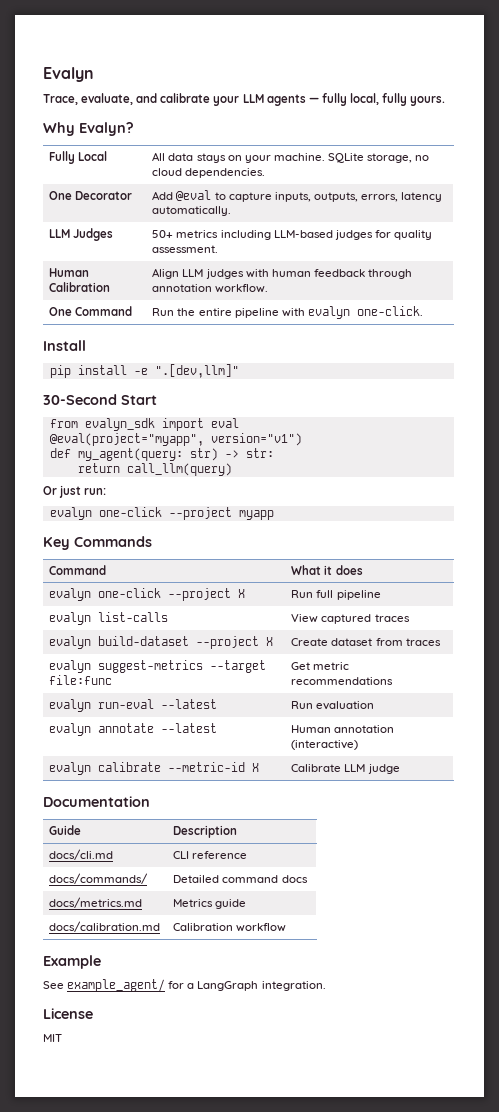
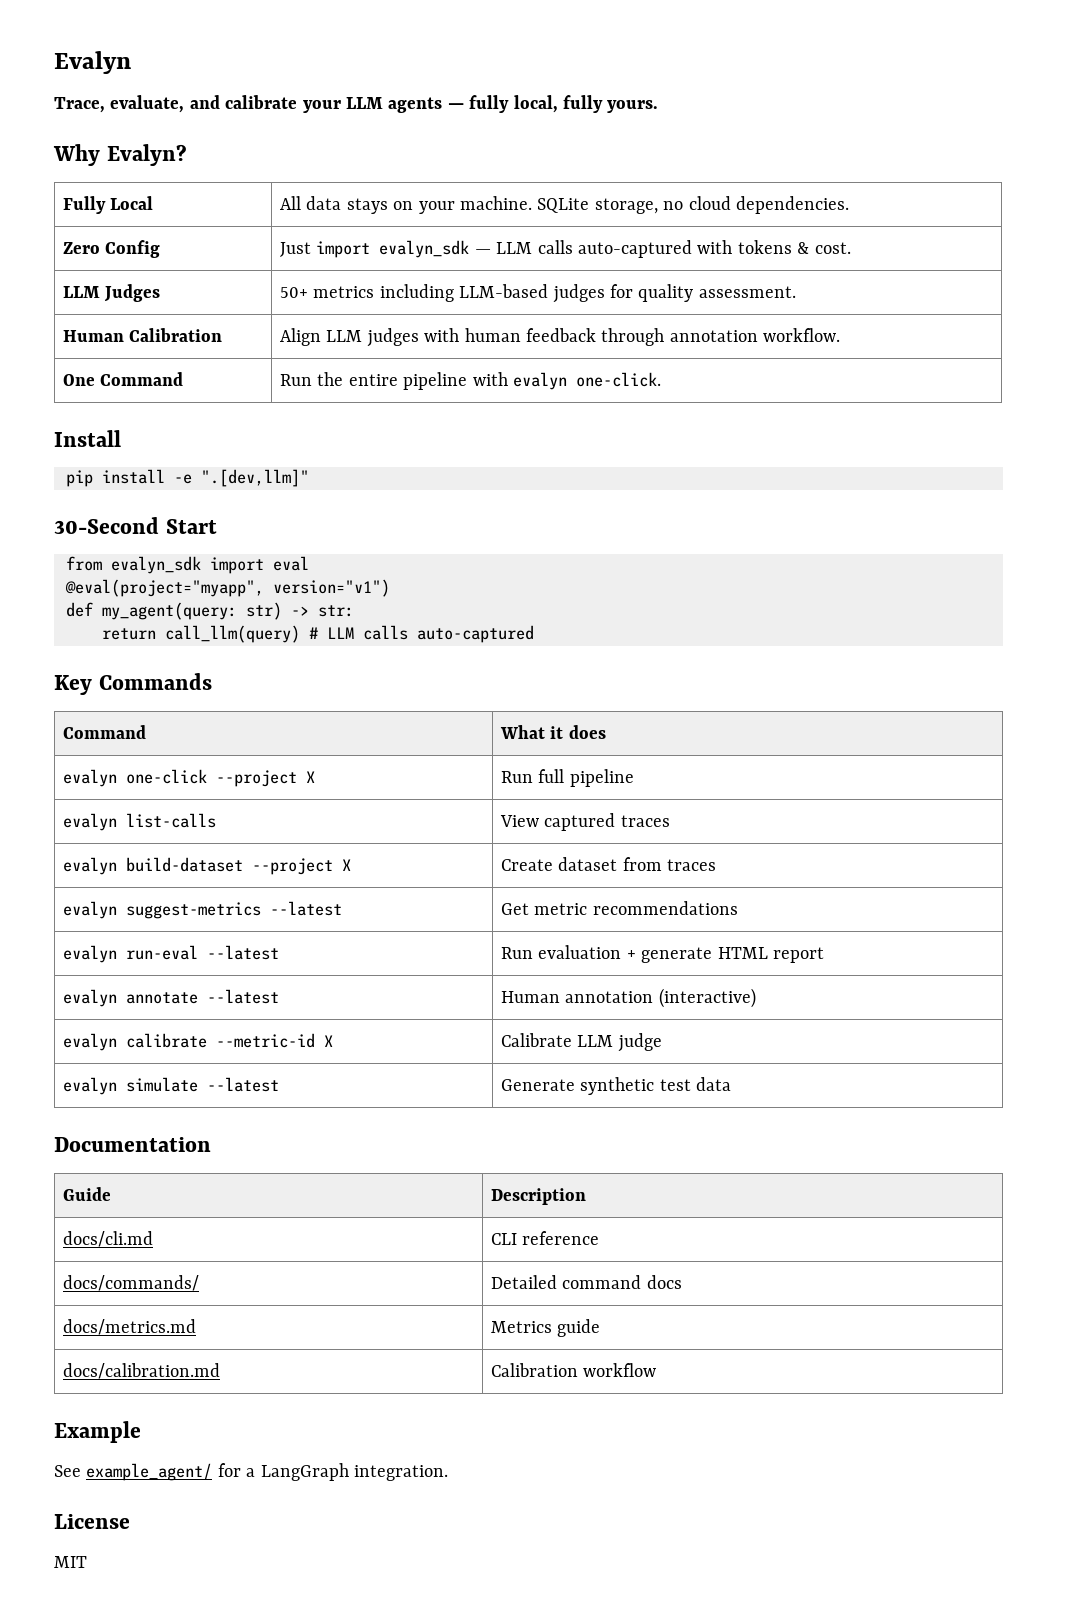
- One Decorator | Add @eval to capture inputs, outputs, errors, latency automatically.
+ Zero Config | Just import evalyn_sdk — LLM calls auto-captured with tokens & cost.
- return call_llm(query)
- Or just run:
- evalyn one-click --project myapp
+ return call_llm(query) # LLM calls auto-captured
- evalyn suggest-metrics --target file:func | Get metric recommendations
+ evalyn suggest-metrics --latest | Get metric recommendations
- evalyn run-eval --latest | Run evaluation
+ evalyn run-eval --latest | Run evaluation + generate HTML report
+ evalyn simulate --latest | Generate synthetic test data

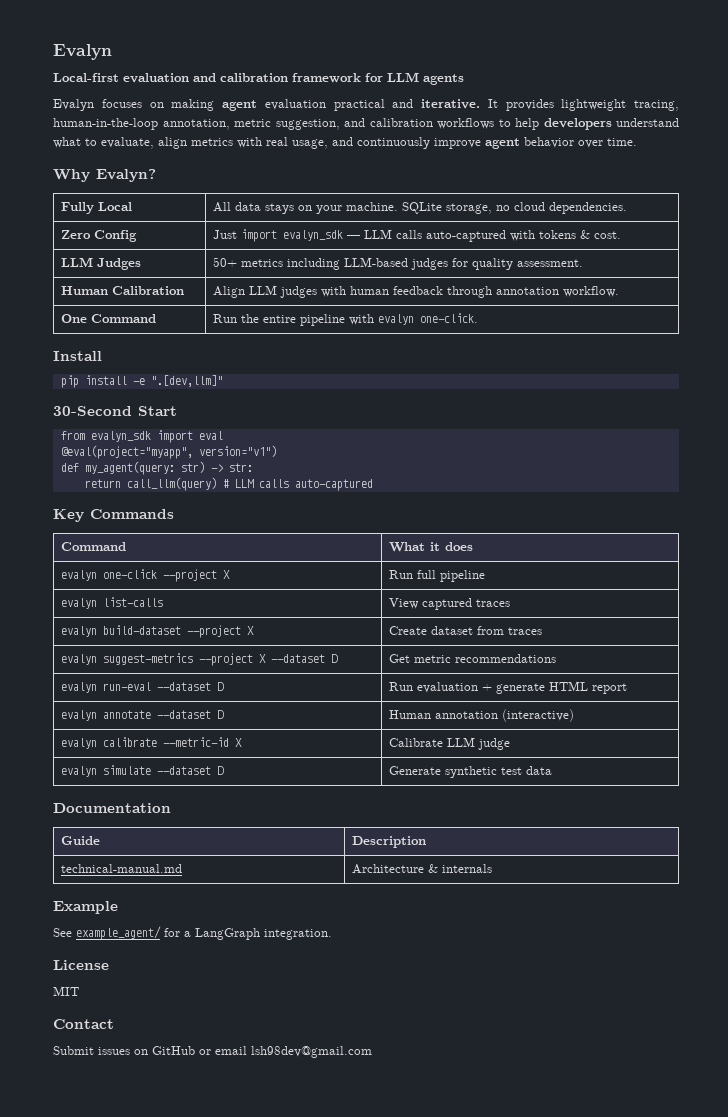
- Trace, evaluate, and calibrate your LLM agents — fully local, fully yours.
+ Local-first evaluation and calibration framework for LLM agents
+ Evalyn focuses on making agent evaluation practical and iterative. It provides lightweight tracing, human-in-the-loop annotation, metric suggestion, and calibration workflows to help developers understand what to evaluate, align metrics with real usage, and continuously improve agent behavior over time.
- evalyn suggest-metrics --latest | Get metric recommendations
+ evalyn suggest-metrics --project X --dataset D | Get metric recommendations
- evalyn run-eval --latest | Run evaluation + generate HTML report
+ evalyn run-eval --dataset D | Run evaluation + generate HTML report
- evalyn annotate --latest | Human annotation (interactive)
+ evalyn annotate --dataset D | Human annotation (interactive)
- evalyn simulate --latest | Generate synthetic test data
+ evalyn simulate --dataset D | Generate synthetic test data
- docs/cli.md | CLI reference
- docs/commands/ | Detailed command docs
- docs/metrics.md | Metrics guide
- docs/calibration.md | Calibration workflow
+ technical-manual.md | Architecture & internals
+ Contact
+ Submit issues on GitHub or email lsh98dev@gmail.com

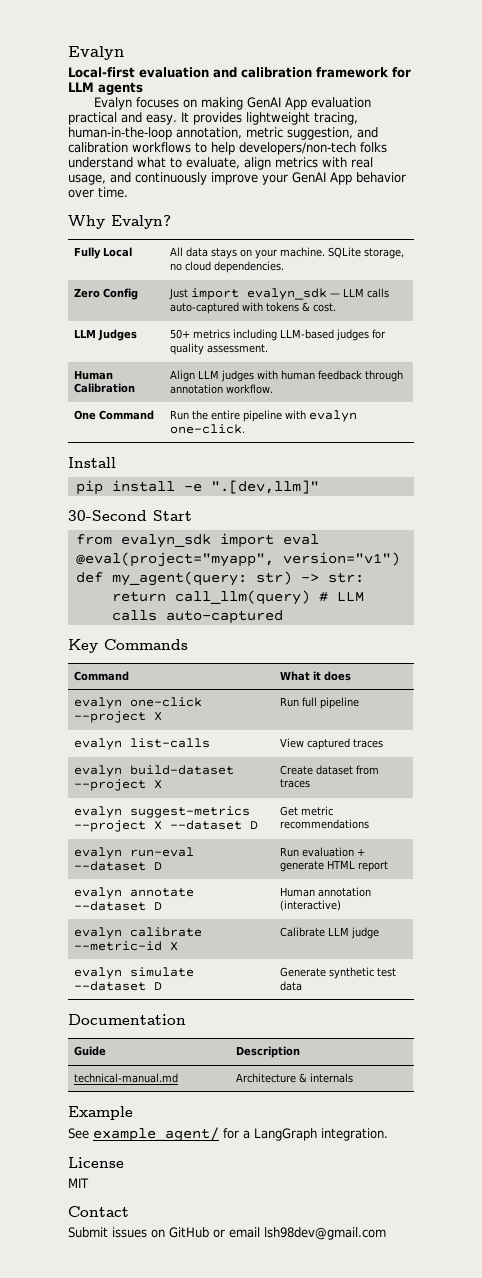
- Evalyn focuses on making agent evaluation practical and iterative.
+ Evalyn focuses on making GenAI App evaluation practical and easy.
- It provides lightweight tracing, human-in-the-loop annotation, metric suggestion, and calibration workflows to help developers understand what to evaluate, align metrics with real usage, and continuously improve agent behavior over time.
+ It provides lightweight tracing, human-in-the-loop annotation, metric suggestion, and calibration workflows to help developers/non-tech folks understand what to evaluate, align metrics with real usage, and continuously improve your GenAI App behavior over time.

